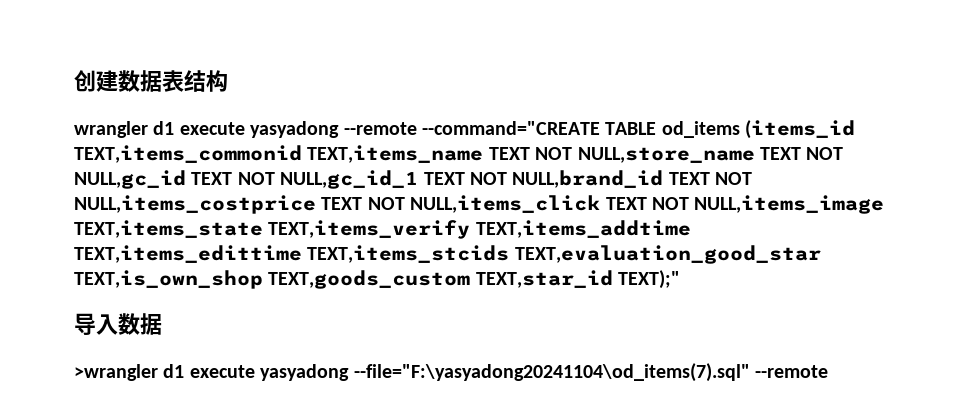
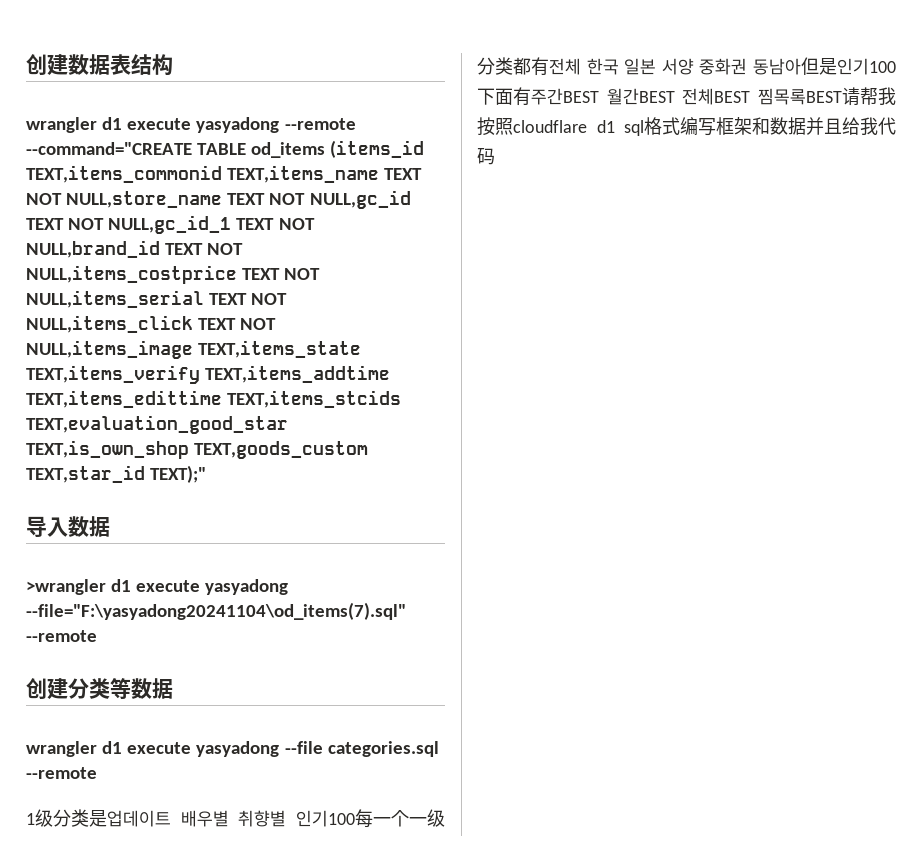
- wrangler d1 execute yasyadong --remote --command="CREATE TABLE od_items (items_id TEXT,items_commonid TEXT,items_name TEXT NOT NULL,store_name TEXT NOT NULL,gc_id TEXT NOT NULL,gc_id_1 TEXT NOT NULL,brand_id TEXT NOT NULL,items_costprice TEXT NOT NULL,items_click TEXT NOT NULL,items_image TEXT,items_state TEXT,items_verify TEXT,items_addtime TEXT,items_edittime TEXT,items_stcids TEXT,evaluation_good_star TEXT,is_own_shop TEXT,goods_custom TEXT,star_id TEXT);"
+ wrangler d1 execute yasyadong --remote --command="CREATE TABLE od_items (items_id TEXT,items_commonid TEXT,items_name TEXT NOT NULL,store_name TEXT NOT NULL,gc_id TEXT NOT NULL,gc_id_1 TEXT NOT NULL,brand_id TEXT NOT NULL,items_costprice TEXT NOT NULL,items_serial TEXT NOT NULL,items_click TEXT NOT NULL,items_image TEXT,items_state TEXT,items_verify TEXT,items_addtime TEXT,items_edittime TEXT,items_stcids TEXT,evaluation_good_star TEXT,is_own_shop TEXT,goods_custom TEXT,star_id TEXT);"
+ 创建分类等数据
+ wrangler d1 execute yasyadong --file categories.sql --remote
+ 1级分类是업데이트 배우별 취향별 인기100每一个一级分类都有전체 한국 일본 서양 중화권 동남아但是인기100下面有주간BEST 월간BEST 전체BEST 찜목록BEST请帮我按照cloudflare d1 sql格式编写框架和数据并且给我代码

